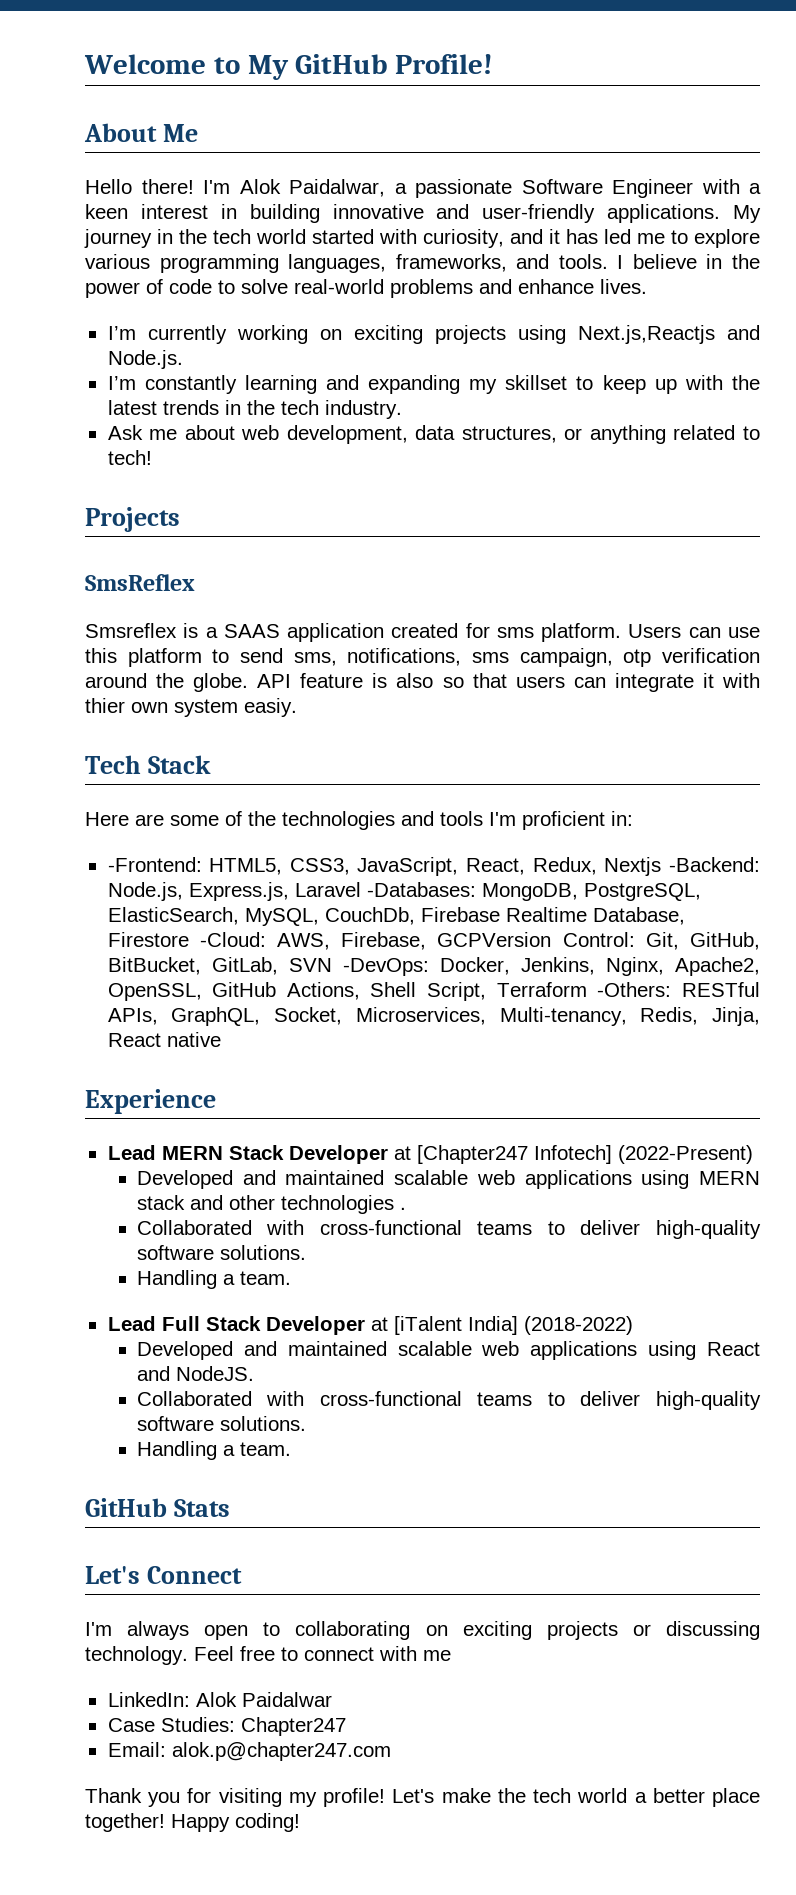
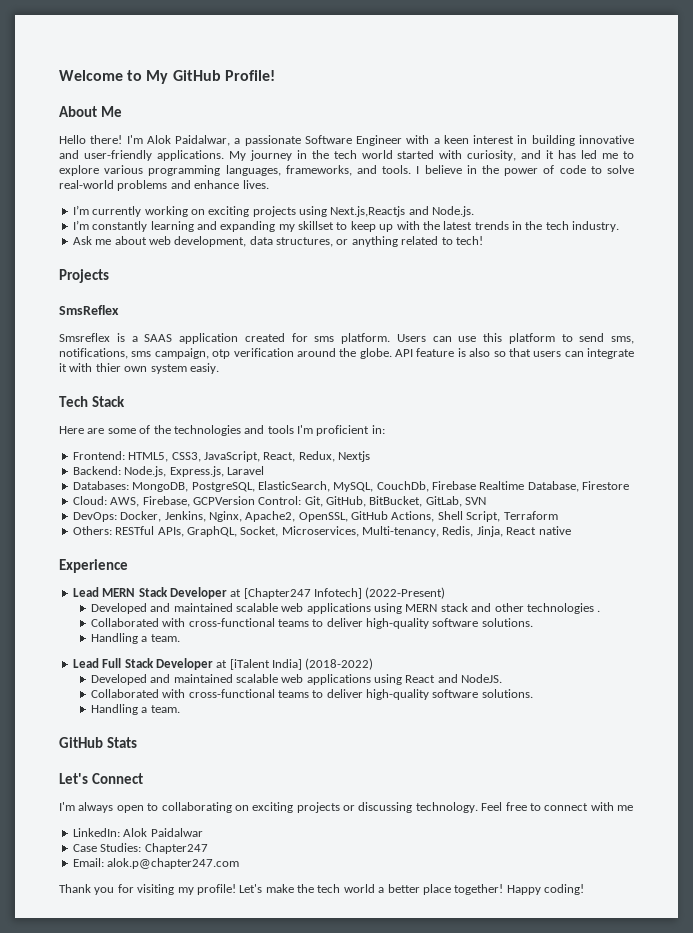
- -Frontend: HTML5, CSS3, JavaScript, React, Redux, Nextjs -Backend: Node.js, Express.js, Laravel -Databases: MongoDB, PostgreSQL, ElasticSearch, MySQL, CouchDb, Firebase Realtime Database, Firestore -Cloud: AWS, Firebase, GCPVersion Control: Git, GitHub, BitBucket, GitLab, SVN -DevOps: Docker, Jenkins, Nginx, Apache2, OpenSSL, GitHub Actions, Shell Script, Terraform -Others: RESTful APIs, GraphQL, Socket, Microservices, Multi-tenancy, Redis, Jinja, React native
+ Frontend: HTML5, CSS3, JavaScript, React, Redux, Nextjs
+ Backend: Node.js, Express.js, Laravel
+ Databases: MongoDB, PostgreSQL, ElasticSearch, MySQL, CouchDb, Firebase Realtime Database, Firestore
+ Cloud: AWS, Firebase, GCPVersion Control: Git, GitHub, BitBucket, GitLab, SVN
+ DevOps: Docker, Jenkins, Nginx, Apache2, OpenSSL, GitHub Actions, Shell Script, Terraform
+ Others: RESTful APIs, GraphQL, Socket, Microservices, Multi-tenancy, Redis, Jinja, React native

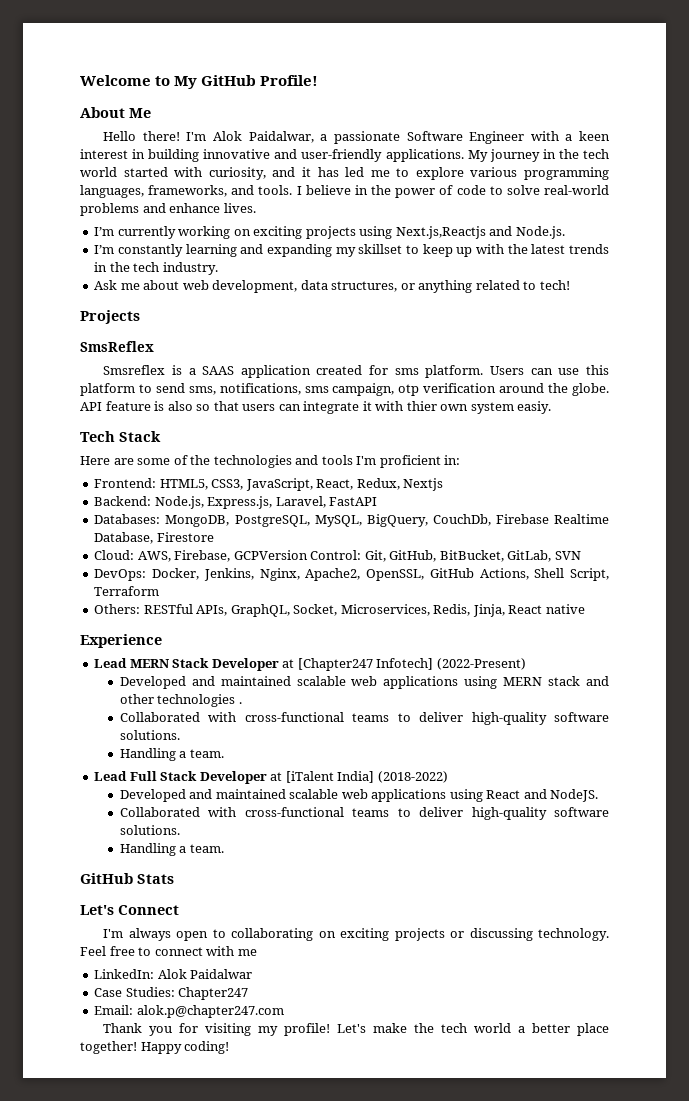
- Backend: Node.js, Express.js, Laravel
+ Backend: Node.js, Express.js, Laravel, FastAPI
- Databases: MongoDB, PostgreSQL, ElasticSearch, MySQL, CouchDb, Firebase Realtime Database, Firestore
+ Databases: MongoDB, PostgreSQL, MySQL, BigQuery, CouchDb, Firebase Realtime Database, Firestore
- Others: RESTful APIs, GraphQL, Socket, Microservices, Multi-tenancy, Redis, Jinja, React native
+ Others: RESTful APIs, GraphQL, Socket, Microservices, Redis, Jinja, React native

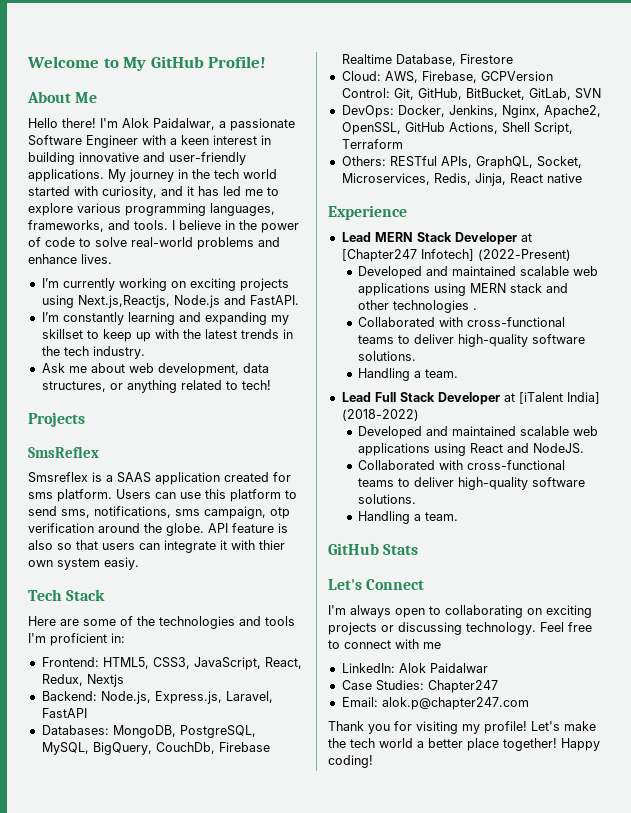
- I’m currently working on exciting projects using Next.js,Reactjs and Node.js.
+ I’m currently working on exciting projects using Next.js,Reactjs, Node.js and FastAPI.

